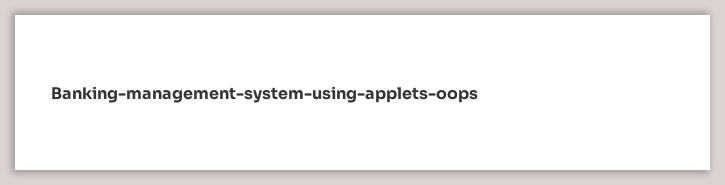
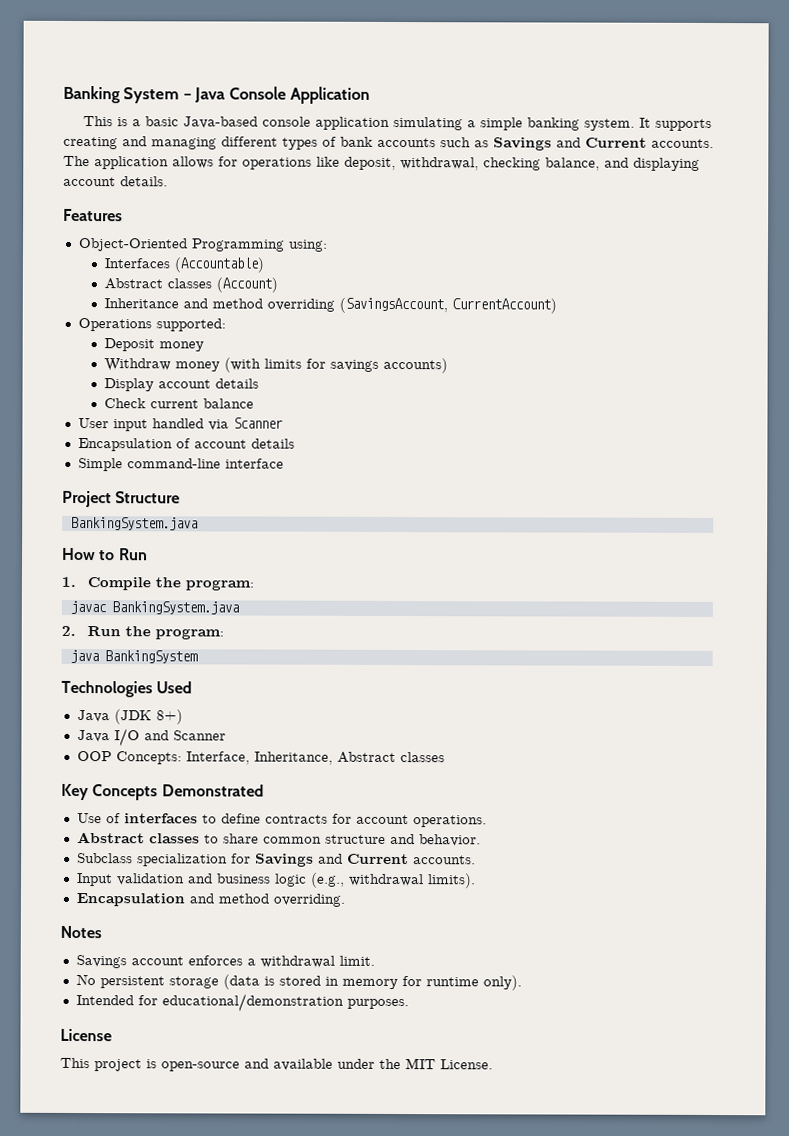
- Banking-management-system-using-applets-oops
+ Banking System – Java Console Application
+ This is a basic Java-based console application simulating a simple banking system. It supports creating and managing different types of bank accounts such as Savings and Current accounts. The application allows for operations like deposit, withdrawal, checking balance, and displaying account details.
+ Features
+ Object-Oriented Programming using:
+ Interfaces (Accountable)
+ Abstract classes (Account)
+ Inheritance and method overriding (SavingsAccount, CurrentAccount)
+ Operations supported:
+ Deposit money
+ Withdraw money (with limits for savings accounts)
+ Display account details
+ Check current balance
+ User input handled via Scanner
+ Encapsulation of account details
+ Simple command-line interface
+ Project Structure
+ BankingSystem.java
+ How to Run
+ 1. Compile the program:
+ javac BankingSystem.java
+ 2. Run the program:
+ java BankingSystem
+ Technologies Used
+ Java (JDK 8+)
+ Java I/O and Scanner
+ OOP Concepts: Interface, Inheritance, Abstract classes
+ Key Concepts Demonstrated
+ Use of interfaces to define contracts for account operations.
+ Abstract classes to share common structure and behavior.
+ Subclass specialization for Savings and Current accounts.
+ Input validation and business logic (e.g., withdrawal limits).
+ Encapsulation and method overriding.
+ Notes
+ Savings account enforces a withdrawal limit.
+ No persistent storage (data is stored in memory for runtime only).
+ Intended for educational/demonstration purposes.
+ License
+ This project is open-source and available under the MIT License.

